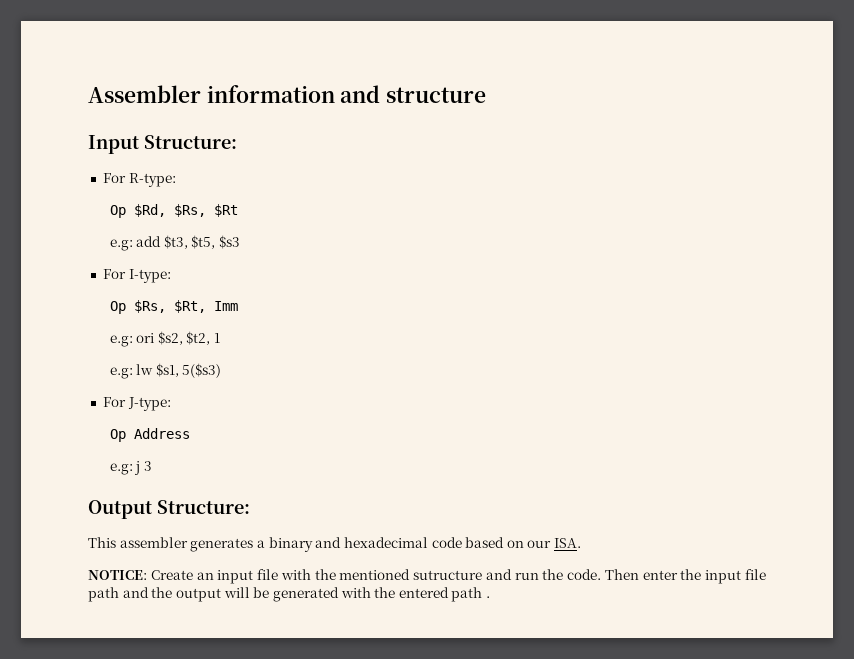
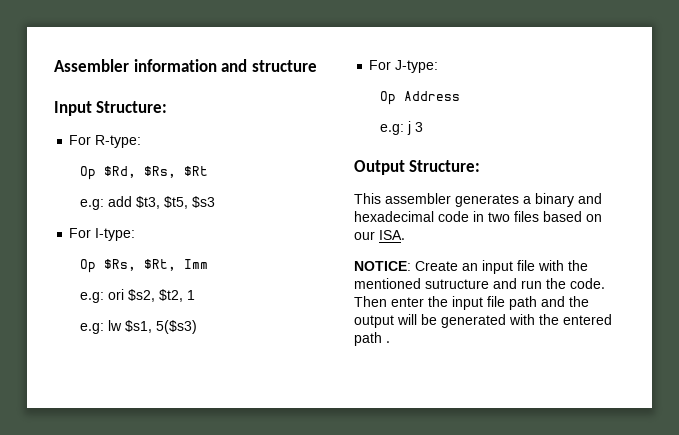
- This assembler generates a binary and hexadecimal code based on our ISA.
+ This assembler generates a binary and hexadecimal code in two files based on our ISA.

